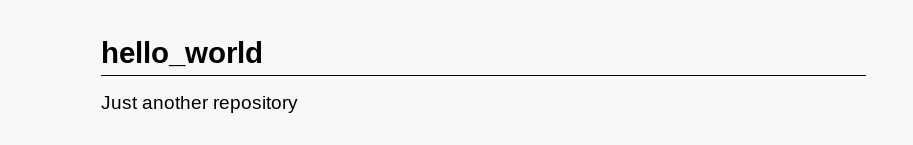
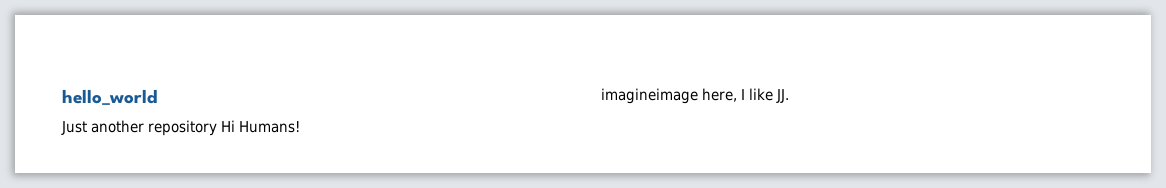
- Just another repository
+ Just another repository Hi Humans!
+ imagineimage here, I like JJ.

